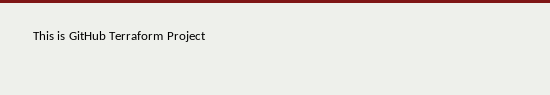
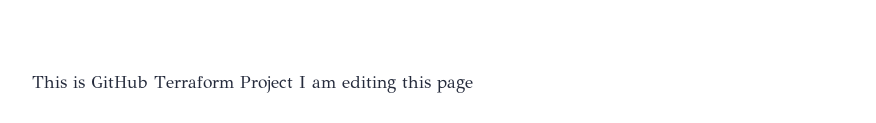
- This is GitHub Terraform Project
+ This is GitHub Terraform Project I am editing this page

